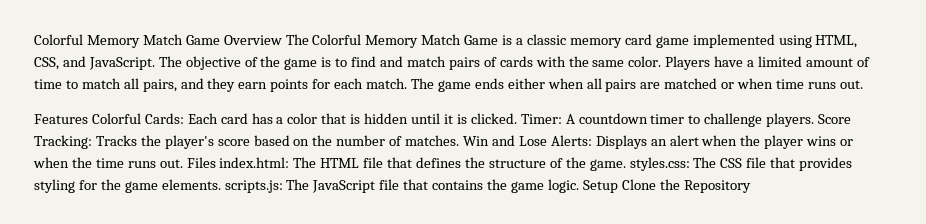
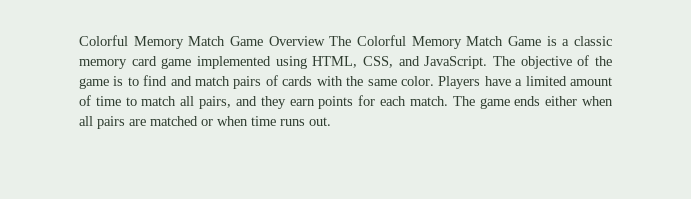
- Features Colorful Cards: Each card has a color that is hidden until it is clicked. Timer: A countdown timer to challenge players. Score Tracking: Tracks the player's score based on the number of matches. Win and Lose Alerts: Displays an alert when the player wins or when the time runs out. Files index.html: The HTML file that defines the structure of the game. styles.css: The CSS file that provides styling for the game elements. scripts.js: The JavaScript file that contains the game logic. Setup Clone the Repository

